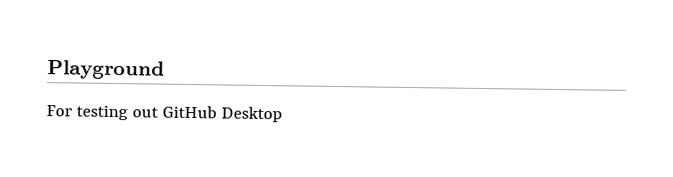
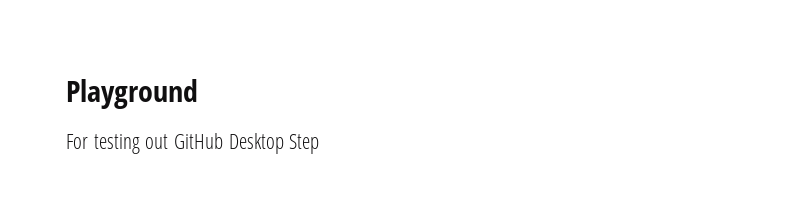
- For testing out GitHub Desktop
+ For testing out GitHub Desktop Step

